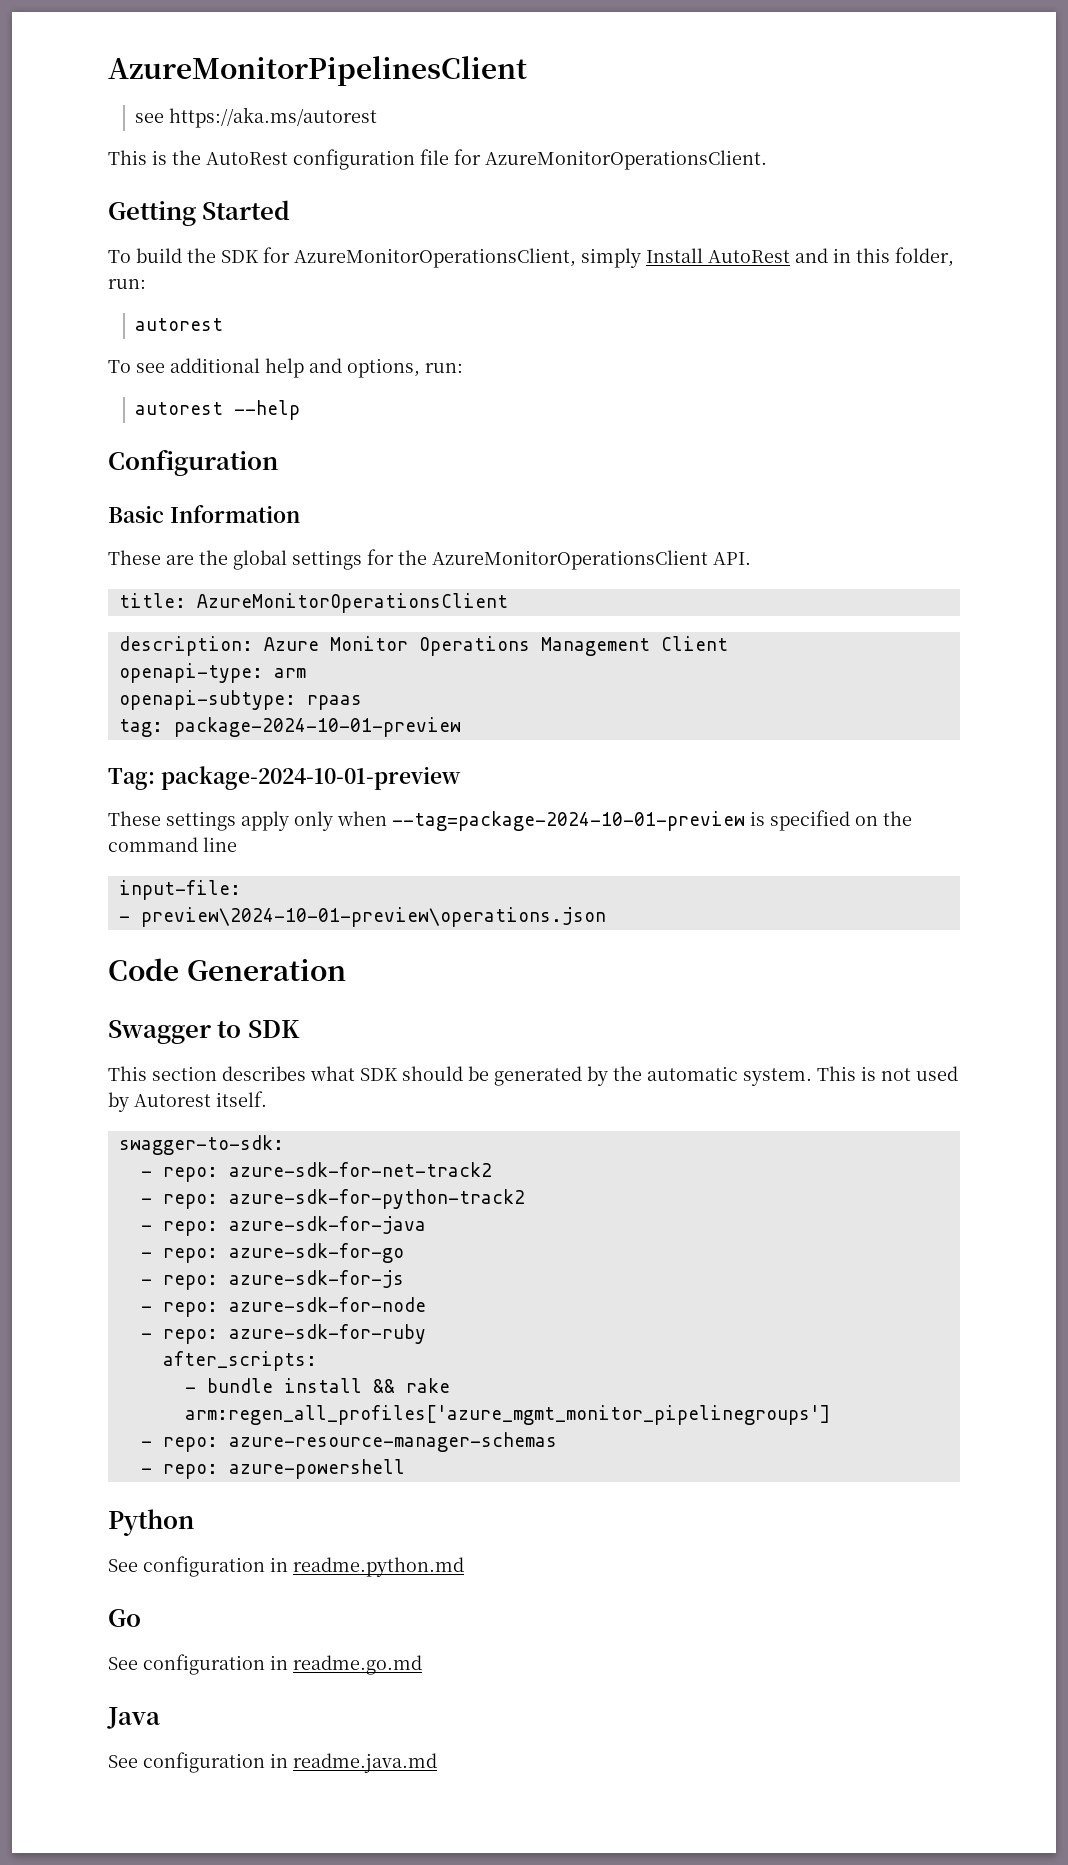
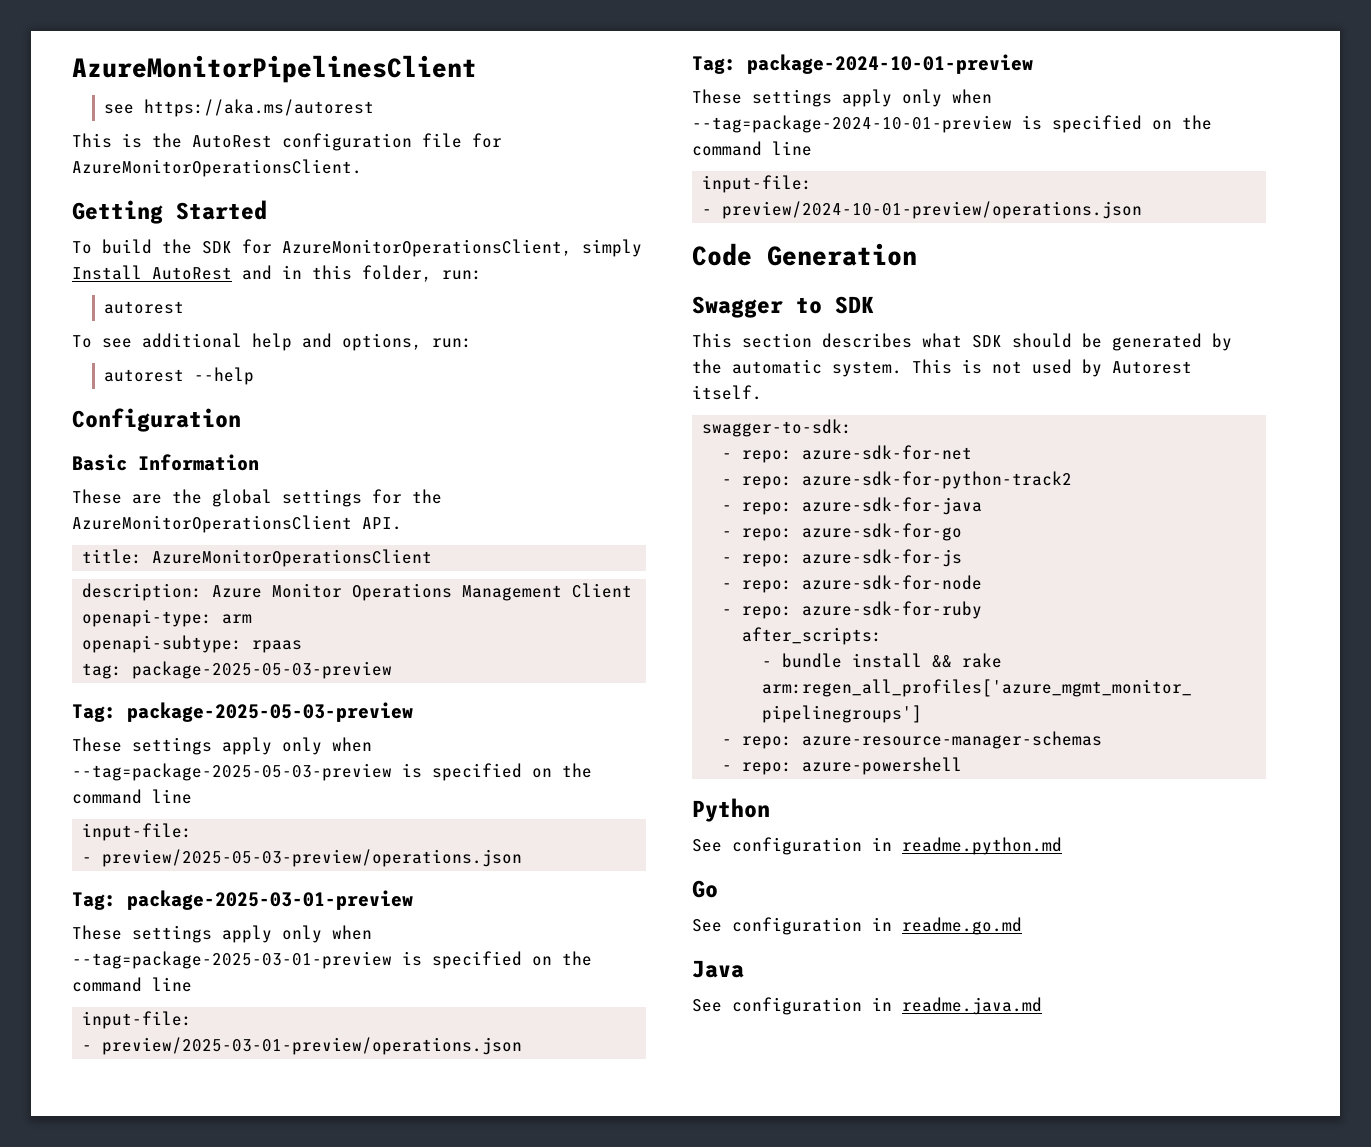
- tag: package-2024-10-01-preview
+ tag: package-2025-05-03-preview
+ Tag: package-2025-05-03-preview
+ These settings apply only when --tag=package-2025-05-03-preview is specified on the command line
+ input-file:
+ - preview/2025-05-03-preview/operations.json
+ Tag: package-2025-03-01-preview
+ These settings apply only when --tag=package-2025-03-01-preview is specified on the command line
+ input-file:
+ - preview/2025-03-01-preview/operations.json
- - preview\2024-10-01-preview\operations.json
+ - preview/2024-10-01-preview/operations.json
- - repo: azure-sdk-for-net-track2
+ - repo: azure-sdk-for-net

